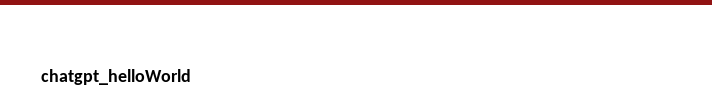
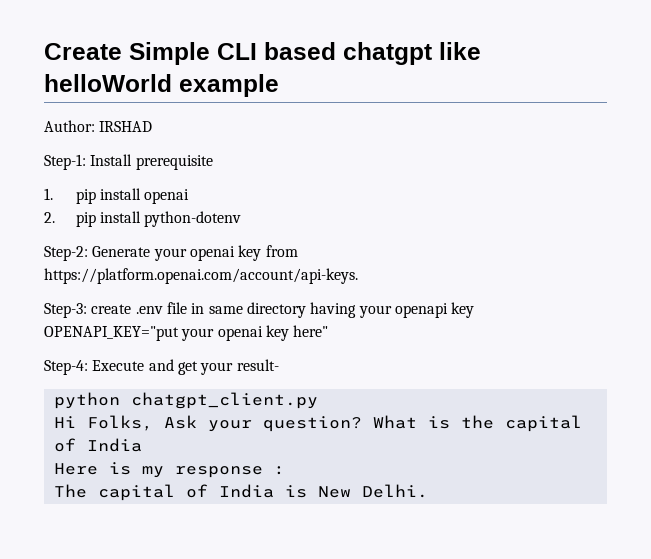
- chatgpt_helloWorld
+ Create Simple CLI based chatgpt like helloWorld example
+ Author: IRSHAD
+ Step-1: Install prerequisite
+ 1. pip install openai
+ 2. pip install python-dotenv
+ Step-2: Generate your openai key from https://platform.openai.com/account/api-keys.
+ Step-3: create .env file in same directory having your openapi key OPENAPI_KEY="put your openai key here"
+ Step-4: Execute and get your result-
+ python chatgpt_client.py
+ Hi Folks, Ask your question? What is the capital of India
+ Here is my response :
+ The capital of India is New Delhi.

